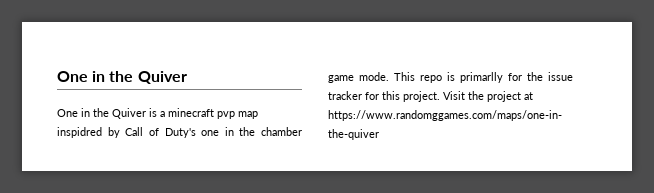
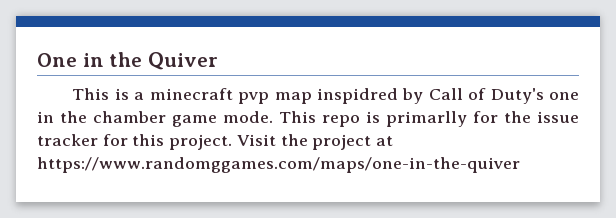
- One in the Quiver is a minecraft pvp map inspidred by Call of Duty's one in the chamber game mode.
+ This is a minecraft pvp map inspidred by Call of Duty's one in the chamber game mode.

